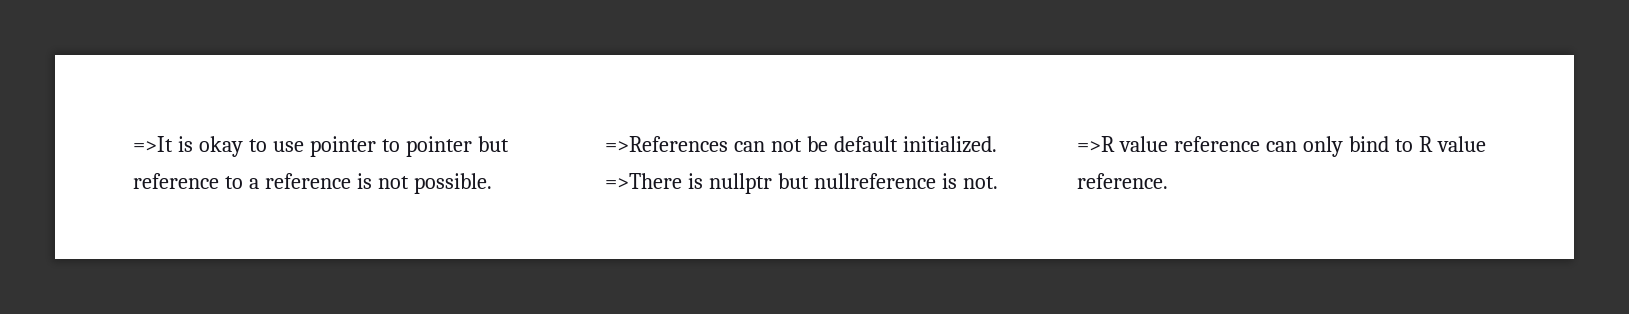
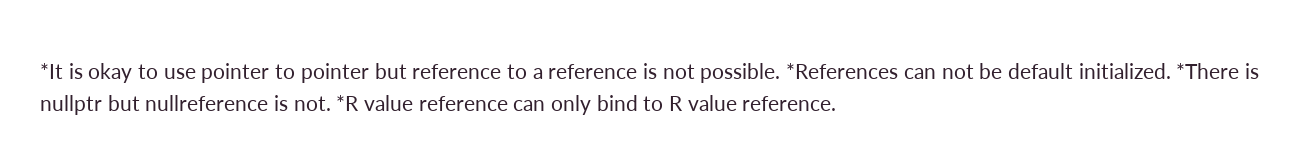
- =>It is okay to use pointer to pointer but reference to a reference is not possible.
+ *It is okay to use pointer to pointer but reference to a reference is not possible.
- =>References can not be default initialized.
+ *References can not be default initialized.
- =>There is nullptr but nullreference is not.
+ *There is nullptr but nullreference is not.
- =>R value reference can only bind to R value reference.
+ *R value reference can only bind to R value reference.

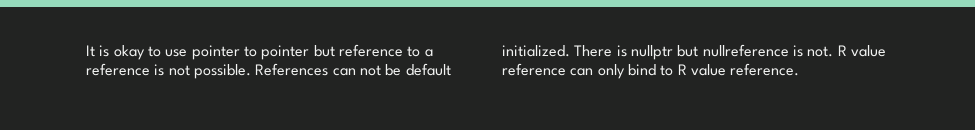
- *It is okay to use pointer to pointer but reference to a reference is not possible.
+ It is okay to use pointer to pointer but reference to a reference is not possible.
- *References can not be default initialized.
+ References can not be default initialized.
- *There is nullptr but nullreference is not.
+ There is nullptr but nullreference is not.
- *R value reference can only bind to R value reference.
+ R value reference can only bind to R value reference.

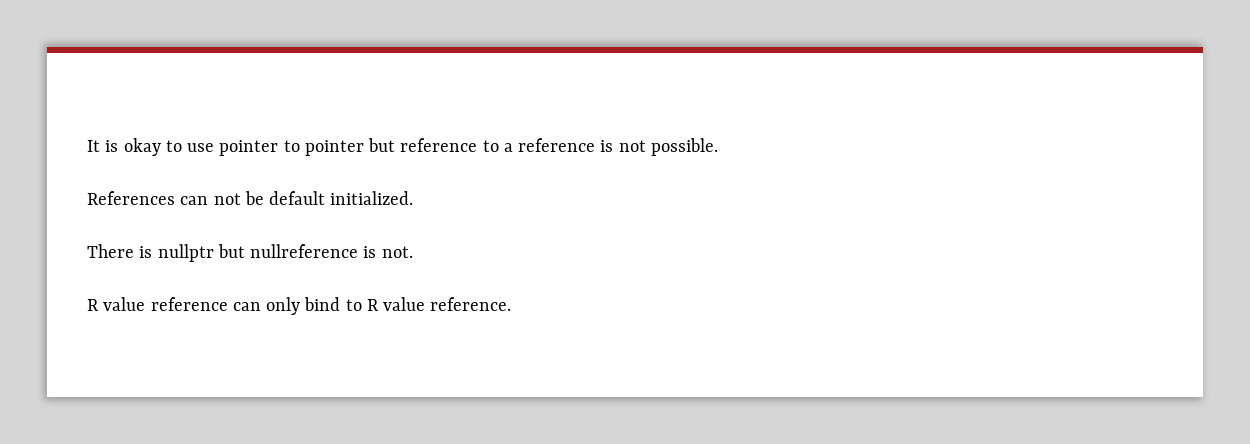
- It is okay to use pointer to pointer but reference to a reference is not possible. References can not be default initialized. There is nullptr but nullreference is not. R value reference can only bind to R value reference.
+ It is okay to use pointer to pointer but reference to a reference is not possible.
+ References can not be default initialized.
+ There is nullptr but nullreference is not.
+ R value reference can only bind to R value reference.

